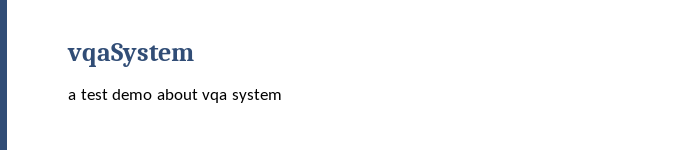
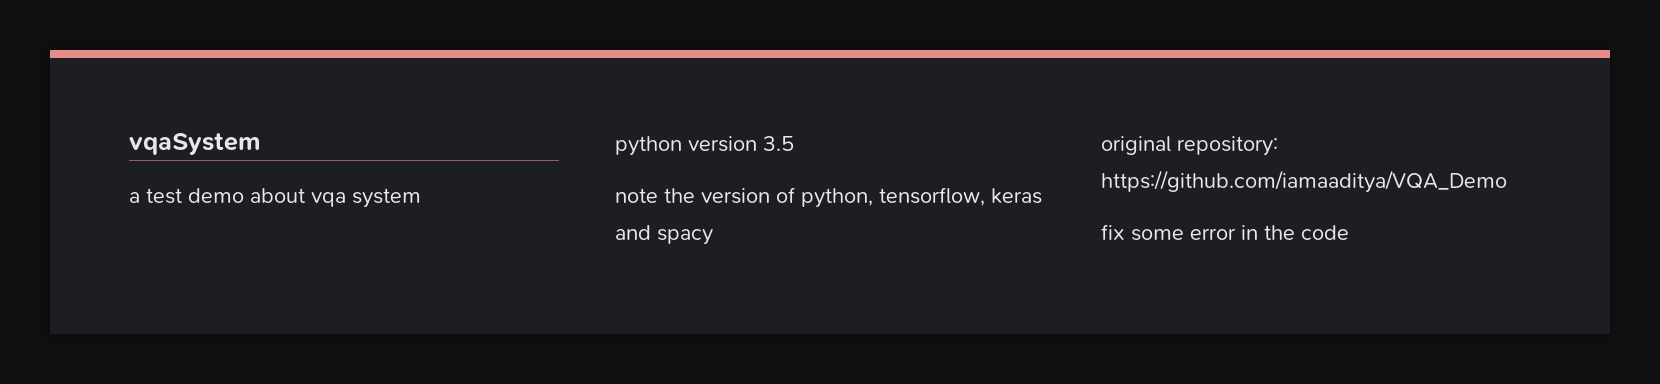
+ python version 3.5
+ note the version of python, tensorflow, keras and spacy
+ original repository: https://github.com/iamaaditya/VQA_Demo
+ fix some error in the code

